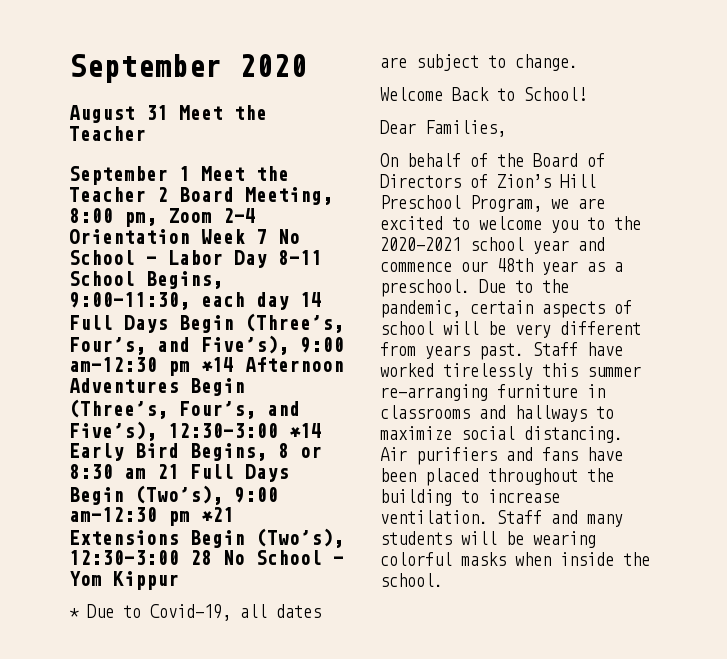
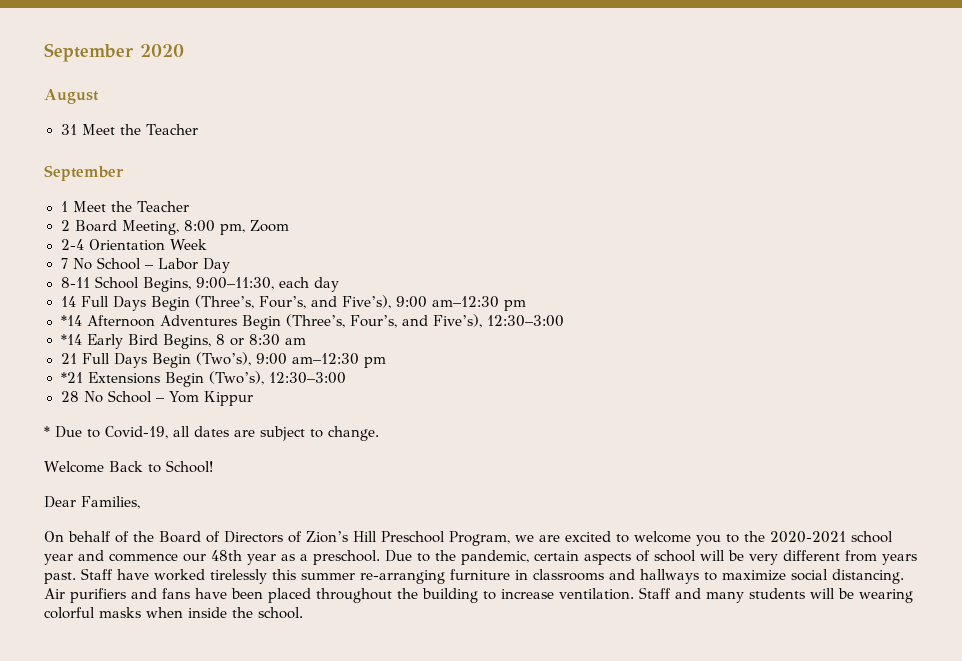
- August 31 Meet the Teacher
- September 1 Meet the Teacher 2 Board Meeting, 8:00 pm, Zoom 2-4 Orientation Week 7 No School – Labor Day 8-11 School Begins, 9:00–11:30, each day 14 Full Days Begin (Three’s, Four’s, and Five’s), 9:00 am–12:30 pm *14 Afternoon Adventures Begin (Three’s, Four’s, and Five’s), 12:30–3:00 *14 Early Bird Begins, 8 or 8:30 am 21 Full Days Begin (Two’s), 9:00 am–12:30 pm *21 Extensions Begin (Two’s), 12:30–3:00 28 No School – Yom Kippur
+ August
+ 31 Meet the Teacher
+ September
+ 1 Meet the Teacher
+ 2 Board Meeting, 8:00 pm, Zoom
+ 2-4 Orientation Week
+ 7 No School – Labor Day
+ 8-11 School Begins, 9:00–11:30, each day
+ 14 Full Days Begin (Three’s, Four’s, and Five’s), 9:00 am–12:30 pm
+ *14 Afternoon Adventures Begin (Three’s, Four’s, and Five’s), 12:30–3:00
+ *14 Early Bird Begins, 8 or 8:30 am
+ 21 Full Days Begin (Two’s), 9:00 am–12:30 pm
+ *21 Extensions Begin (Two’s), 12:30–3:00
+ 28 No School – Yom Kippur

